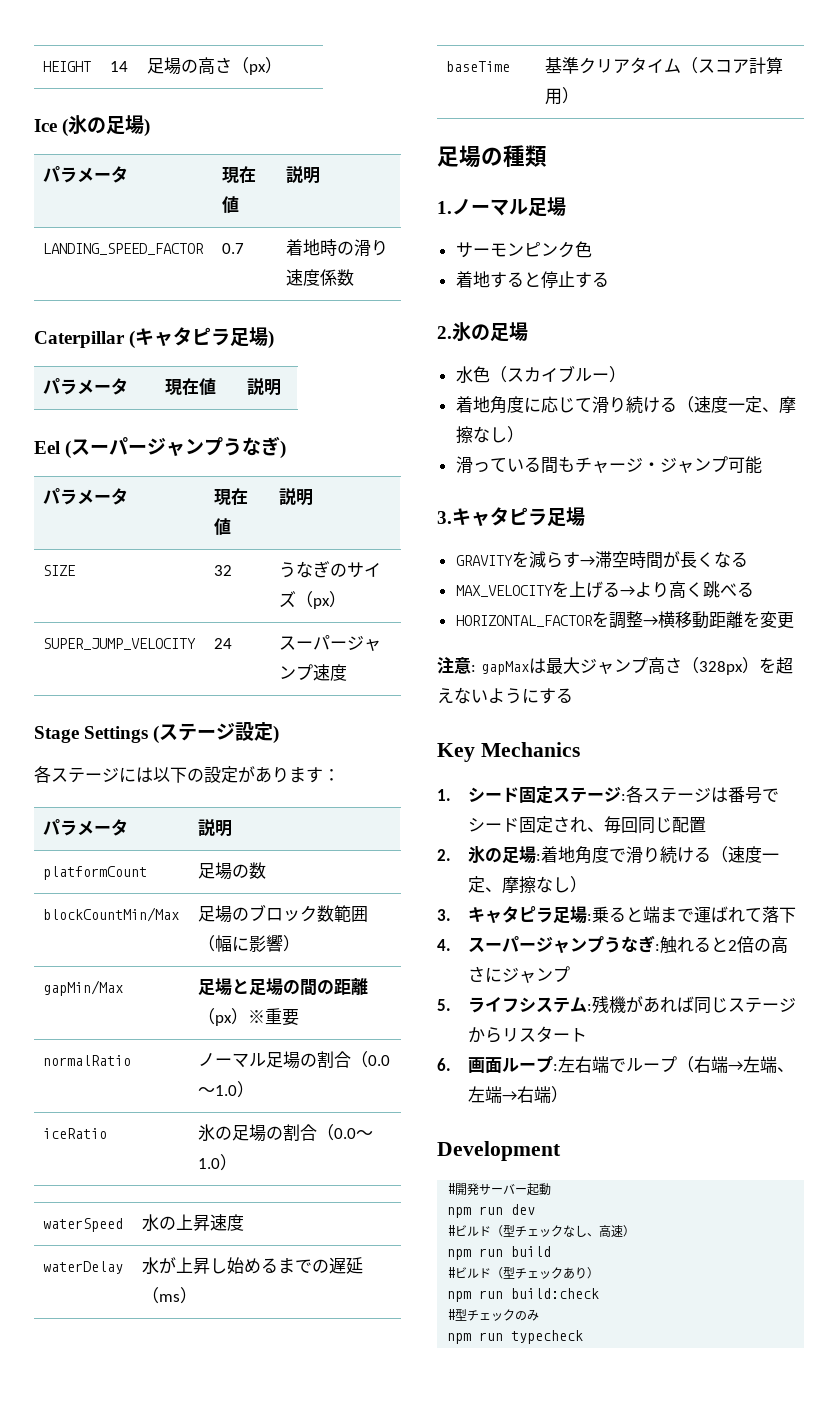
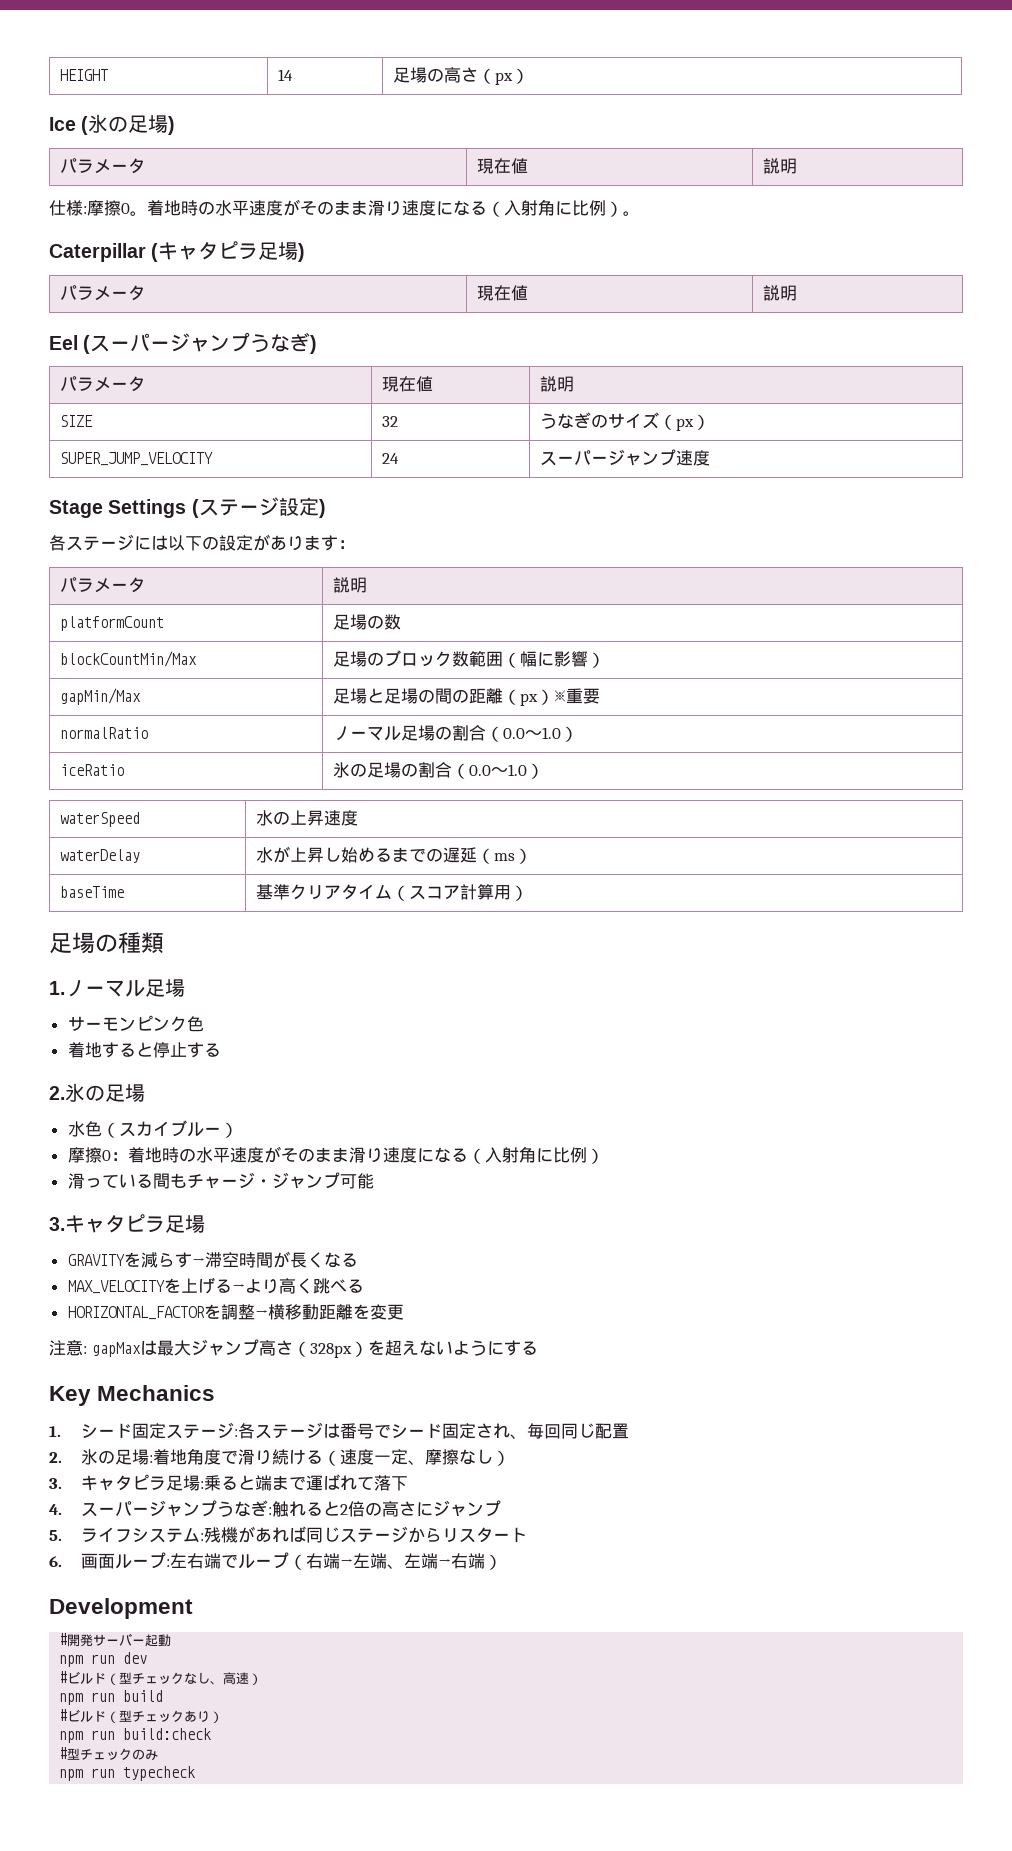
- LANDING_SPEED_FACTOR | 0.7 | 着地時の滑り速度係数
+ 仕様:摩擦0。着地時の水平速度がそのまま滑り速度になる（入射角に比例）。
- 着地角度に応じて滑り続ける（速度一定、摩擦なし）
+ 摩擦0：着地時の水平速度がそのまま滑り速度になる（入射角に比例）

